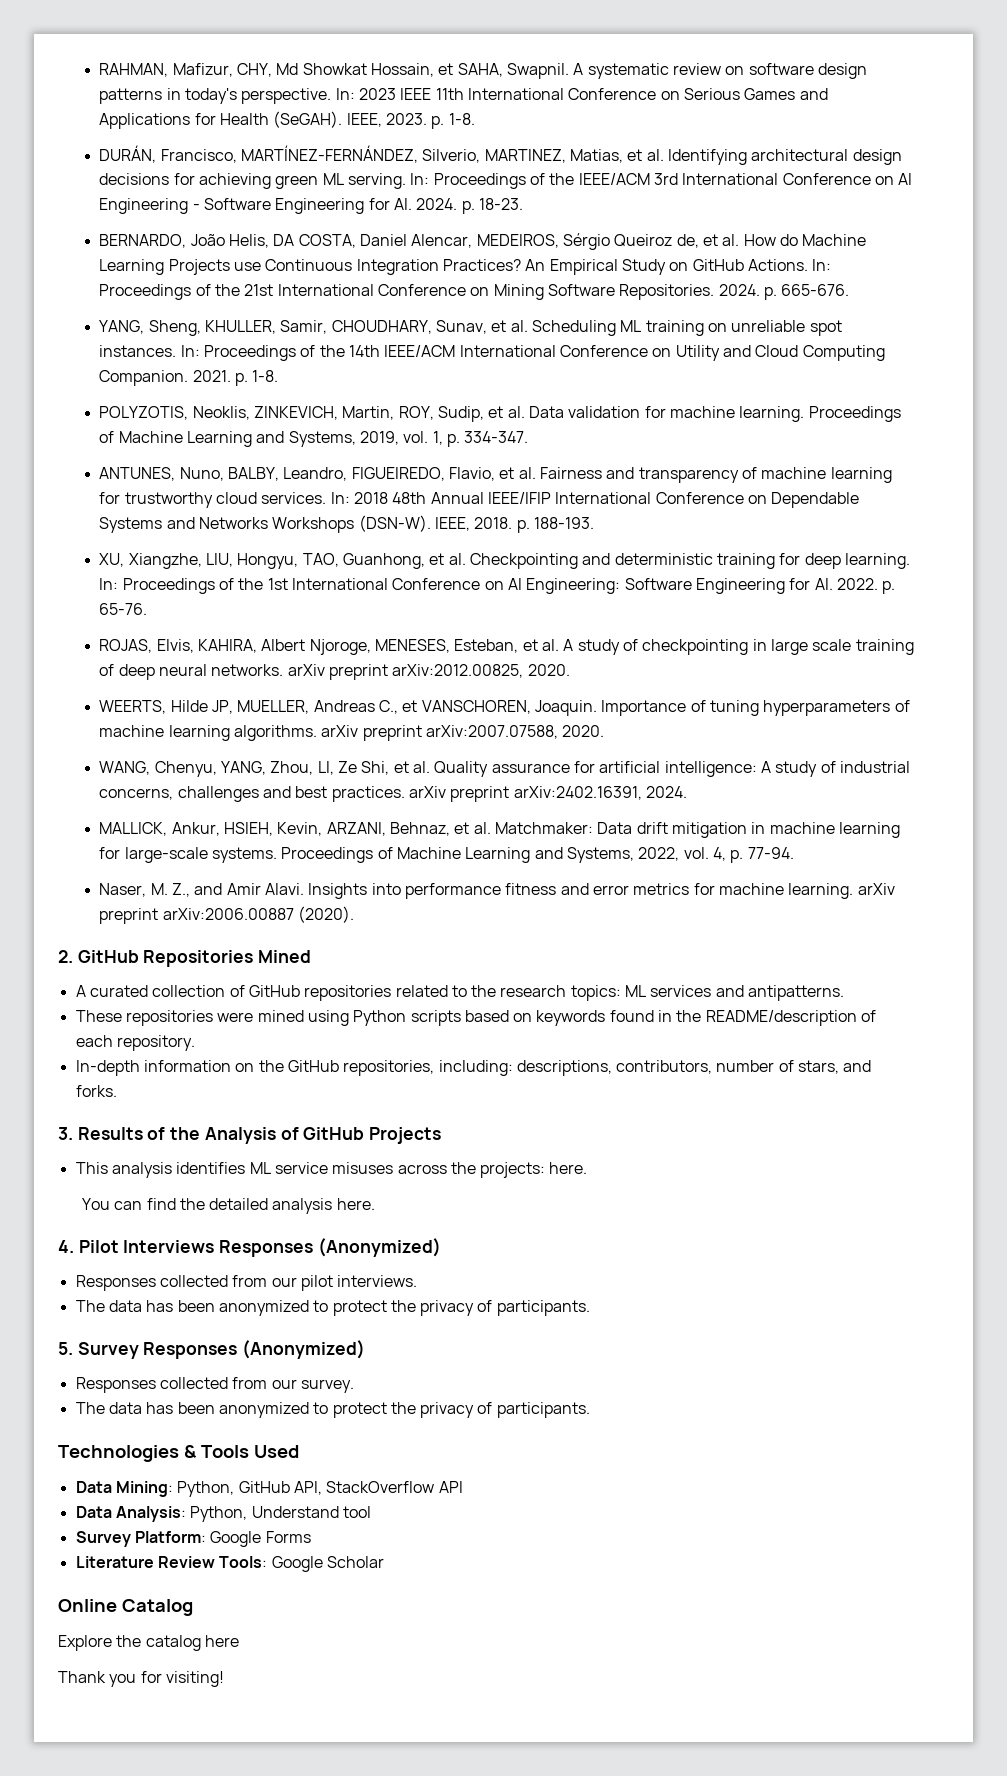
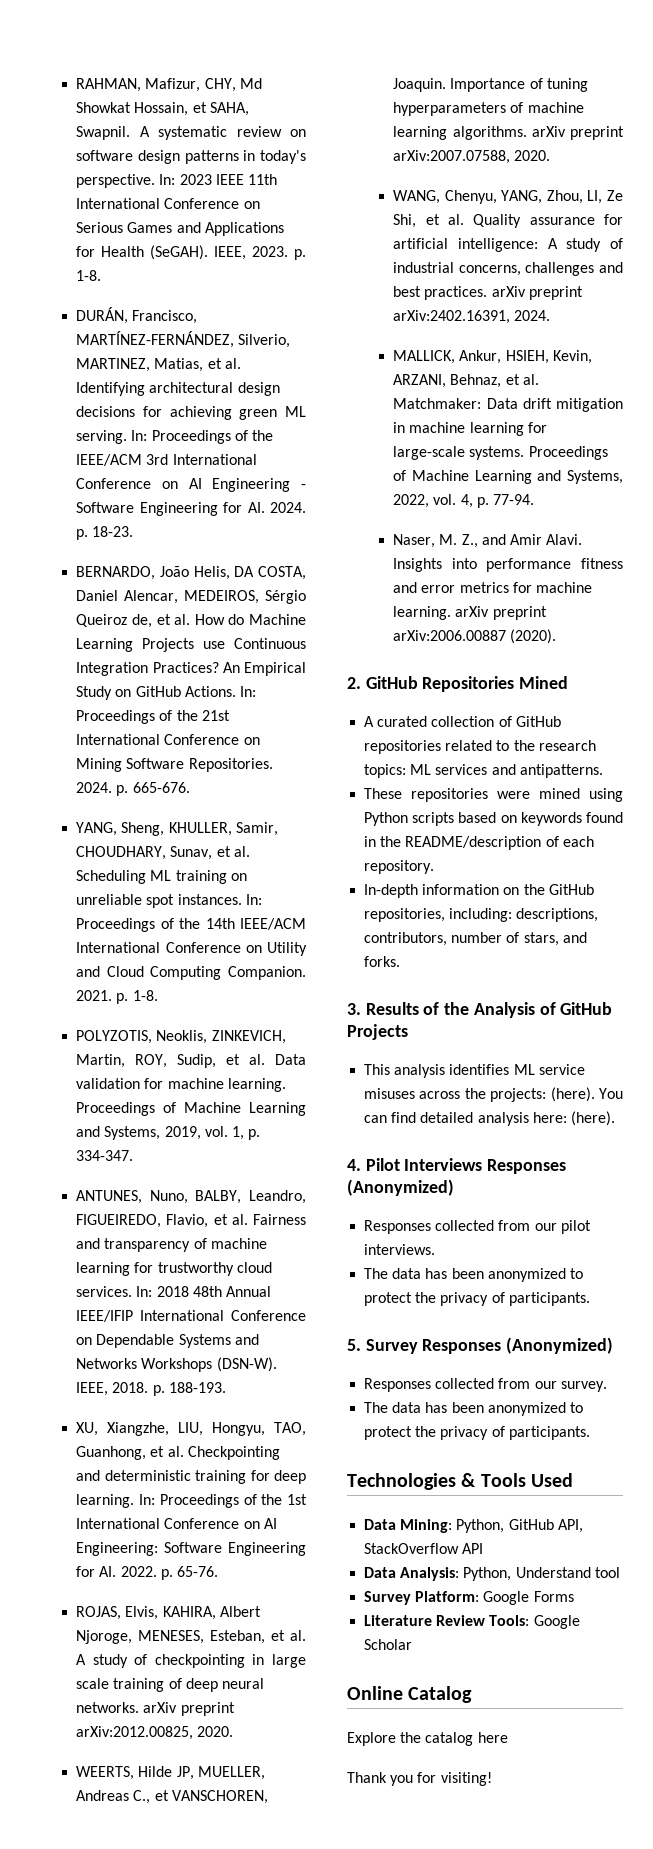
- This analysis identifies ML service misuses across the projects: here.
- You can find the detailed analysis here.
+ This analysis identifies ML service misuses across the projects: (here). You can find detailed analysis here: (here).

